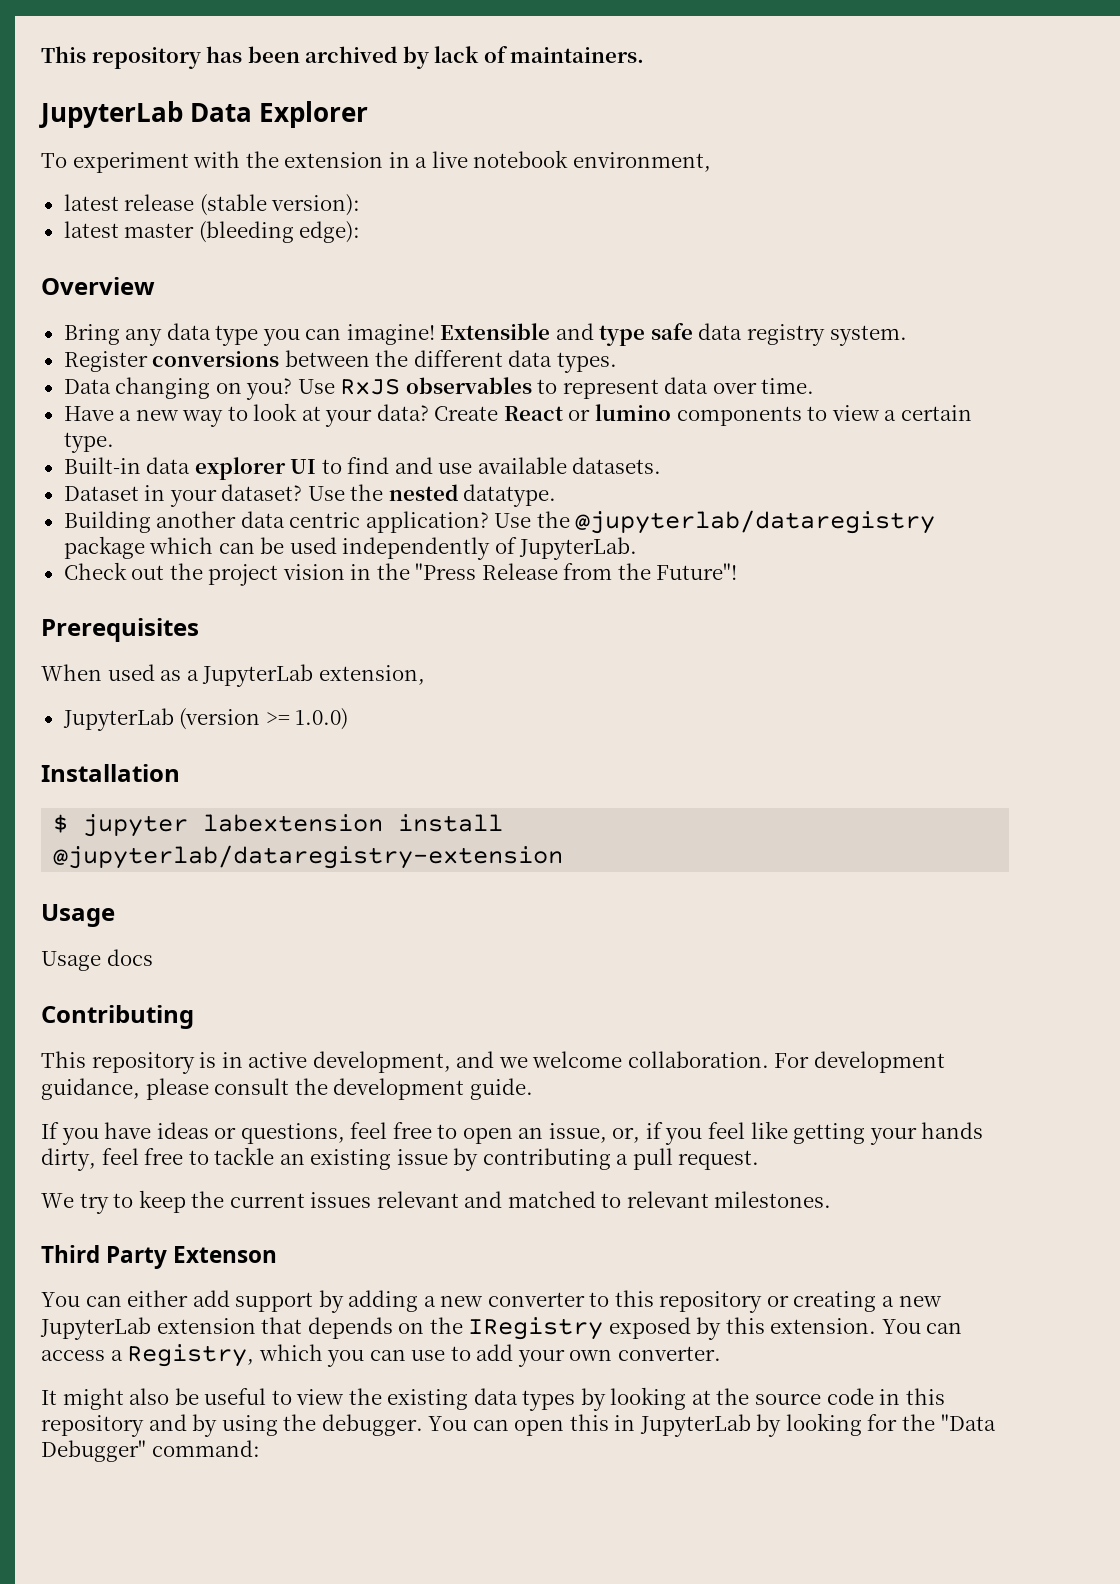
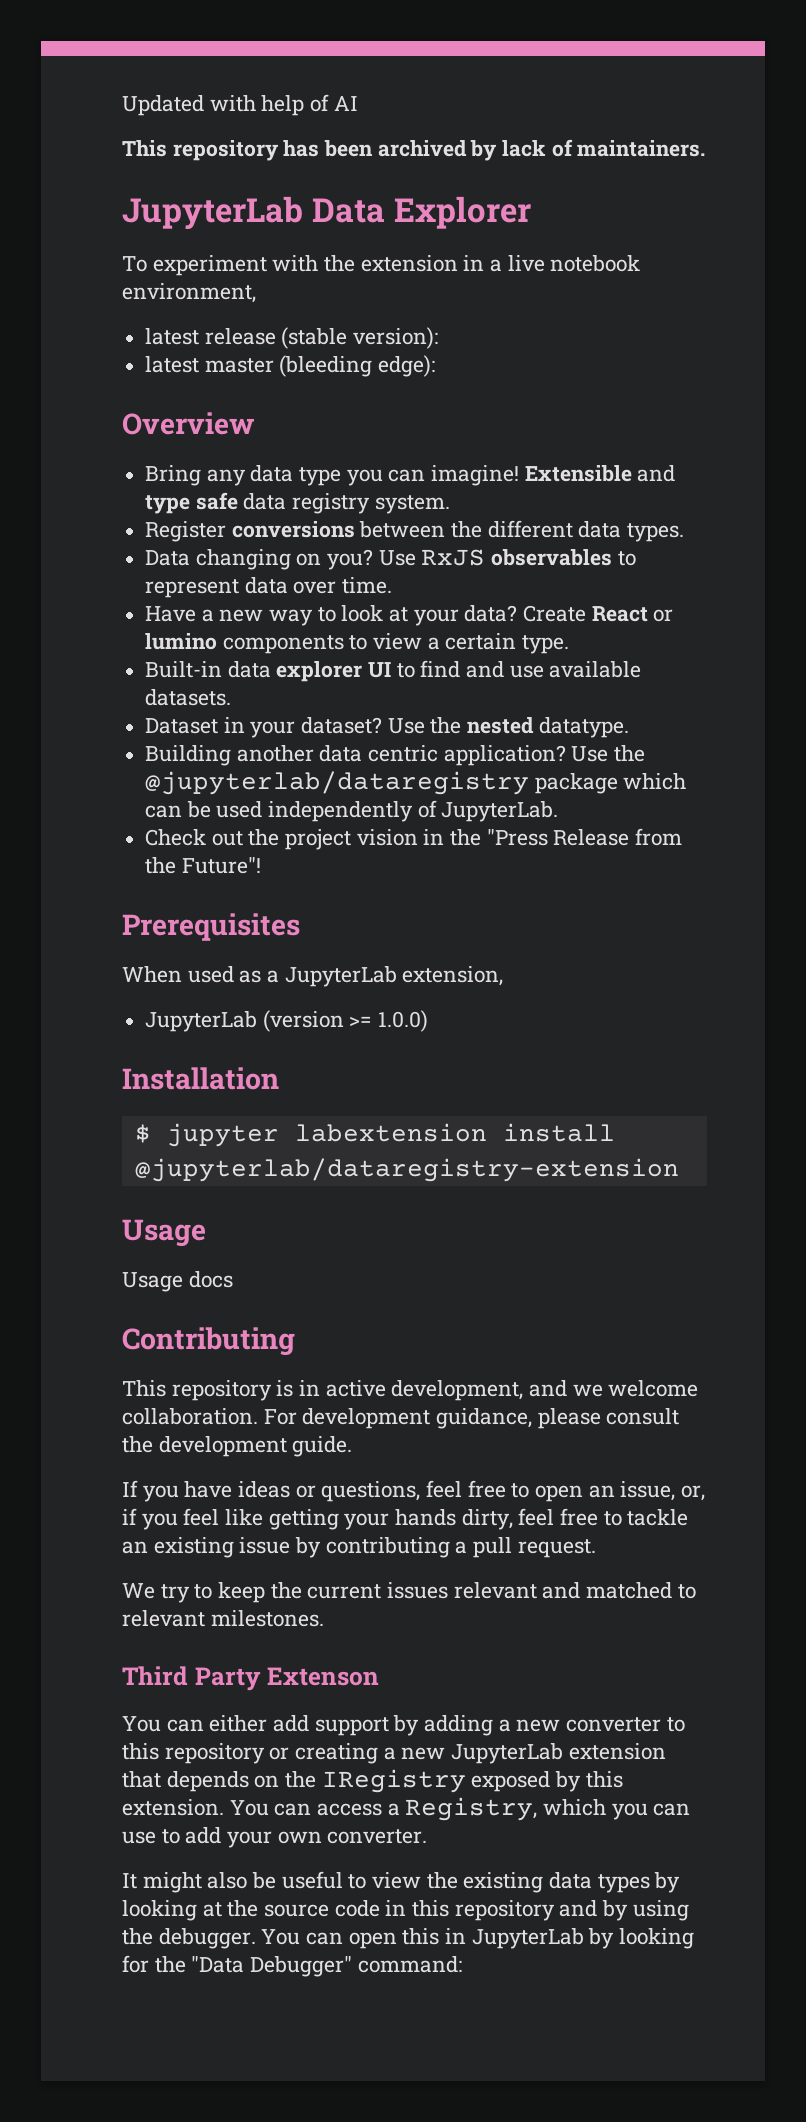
+ Updated with help of AI

